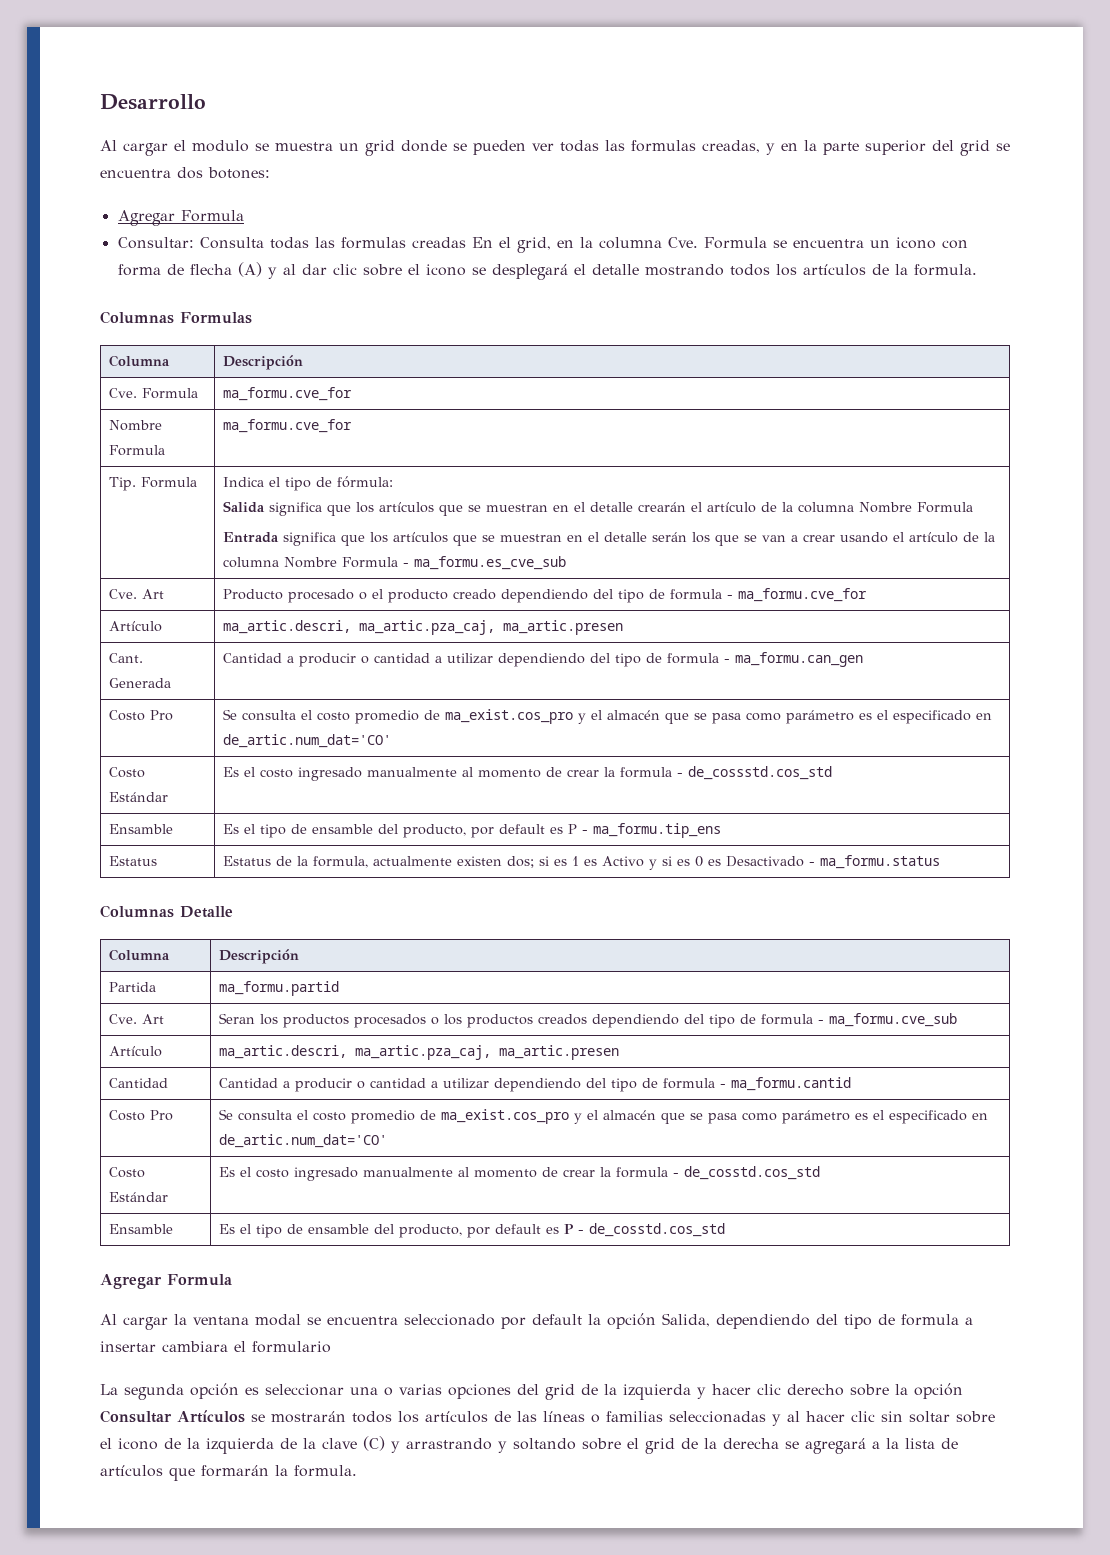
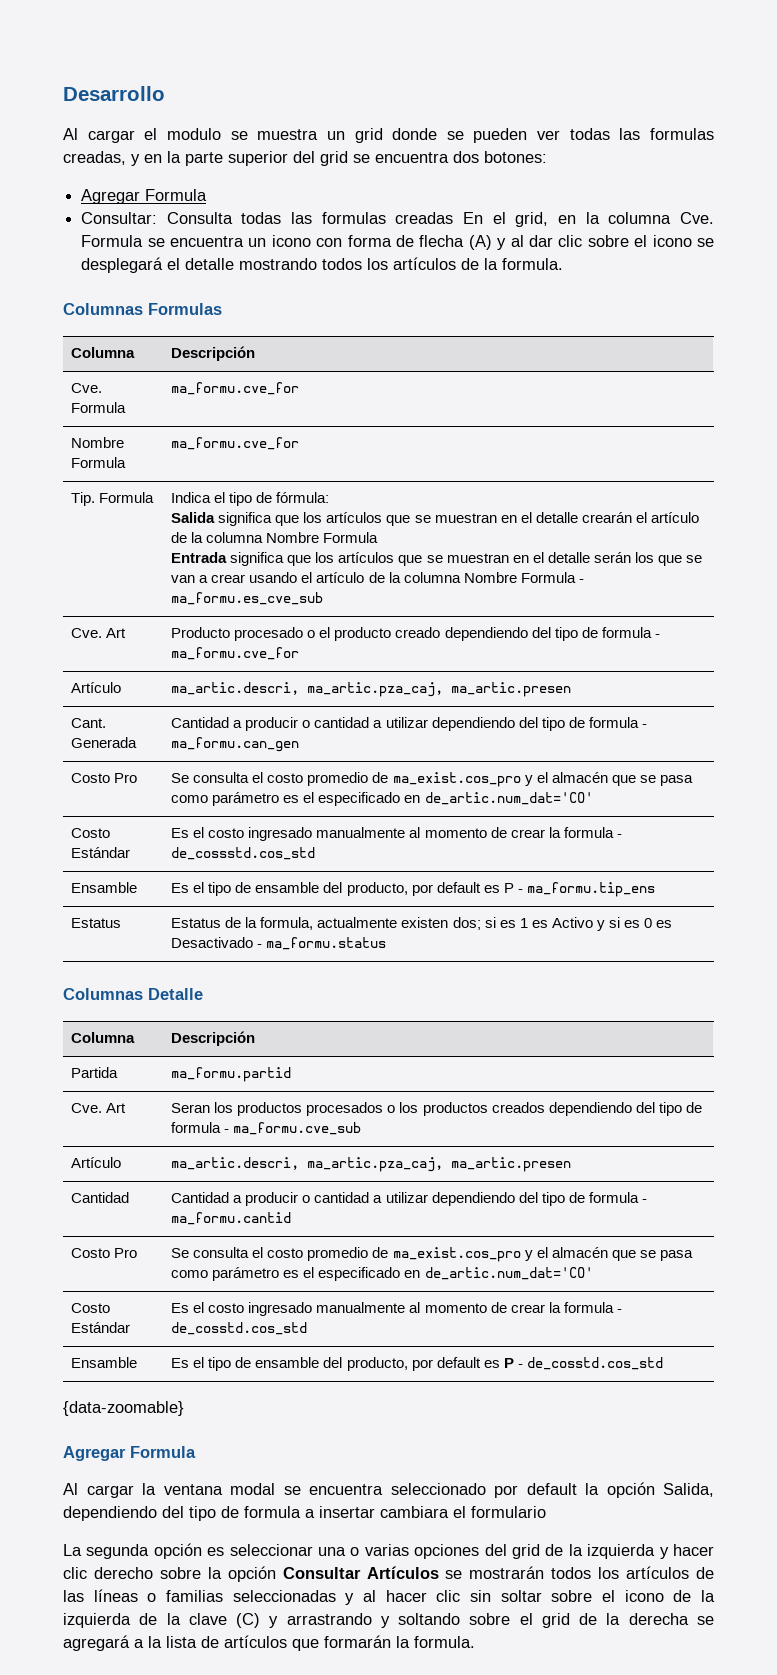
+ {data-zoomable}

